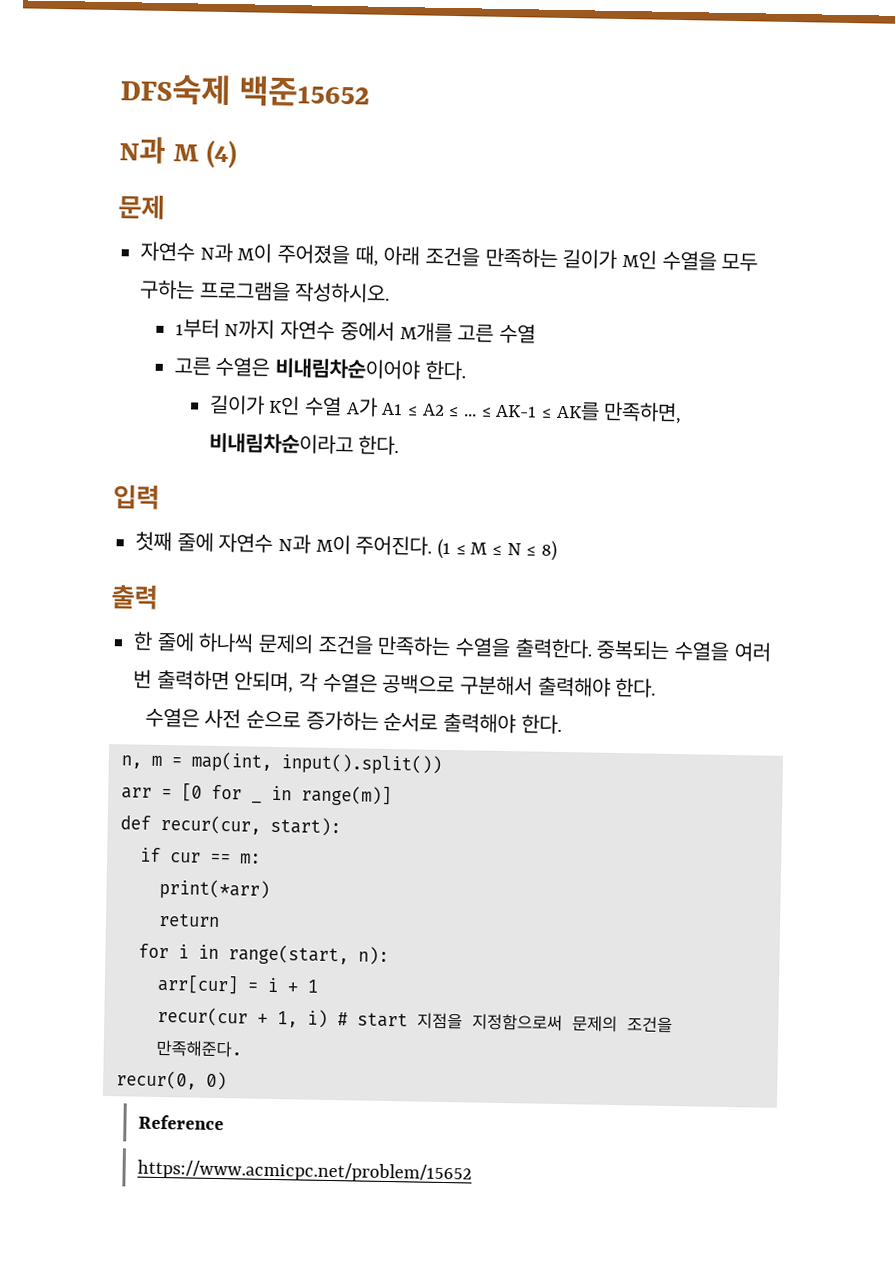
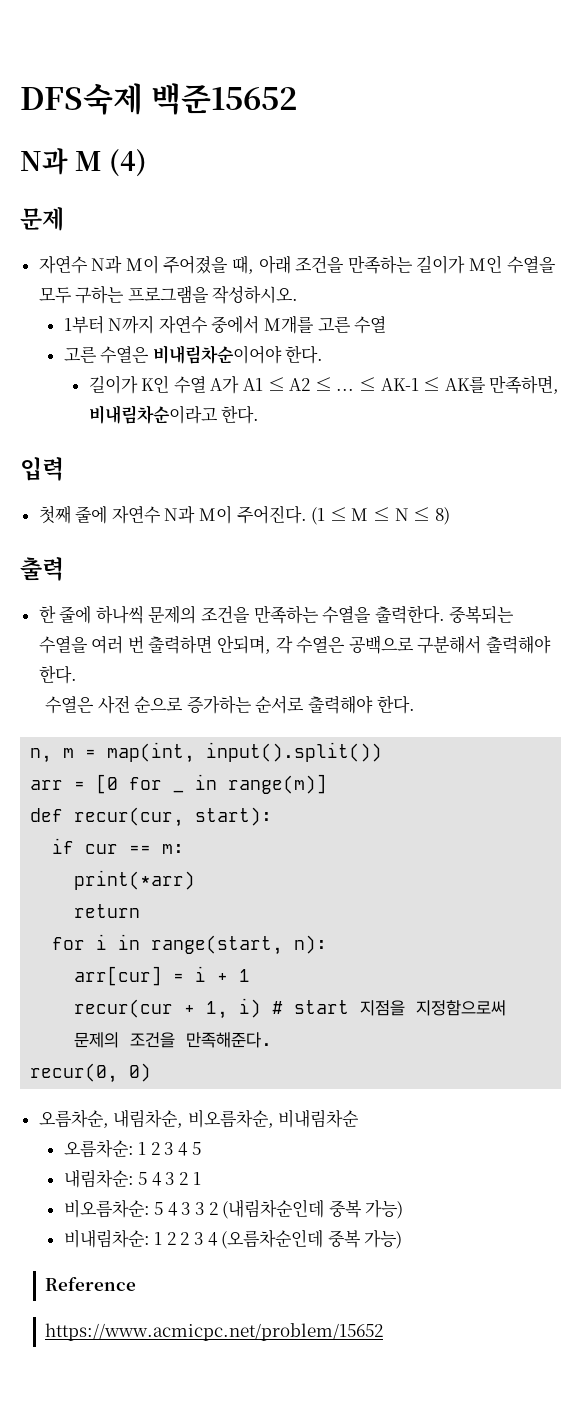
+ 오름차순, 내림차순, 비오름차순, 비내림차순
+ 오름차순: 1 2 3 4 5
+ 내림차순: 5 4 3 2 1
+ 비오름차순: 5 4 3 3 2 (내림차순인데 중복 가능)
+ 비내림차순: 1 2 2 3 4 (오름차순인데 중복 가능)

